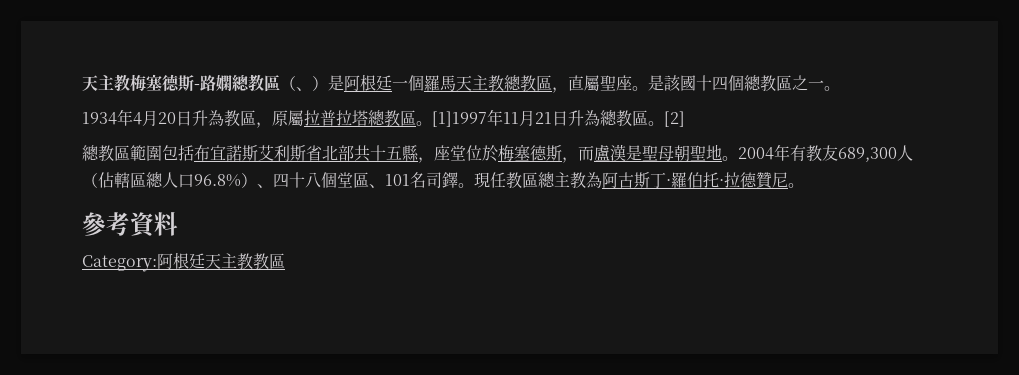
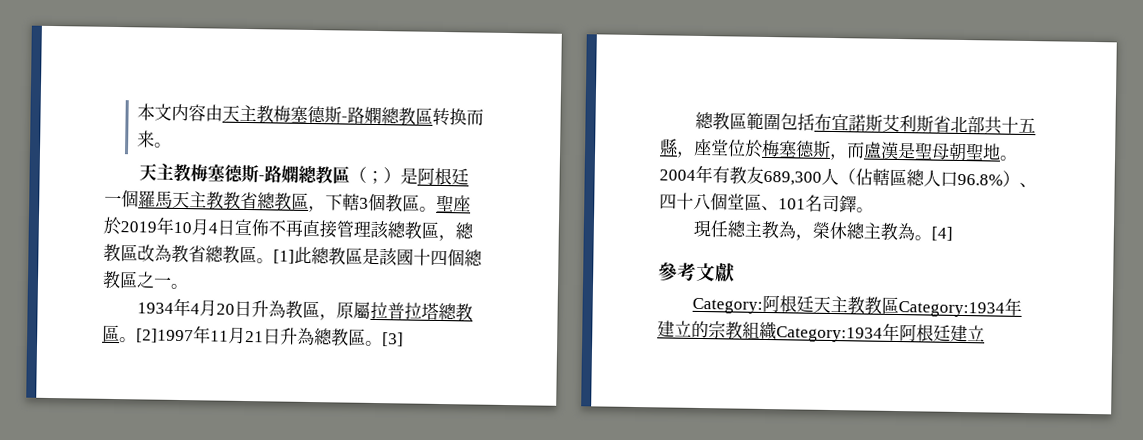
+ 本文内容由天主教梅塞德斯-路嫻總教區转换而来。
- 天主教梅塞德斯-路嫻總教區（、）是阿根廷一個羅馬天主教總教區，直屬聖座。是該國十四個總教區之一。
+ 天主教梅塞德斯-路嫻總教區（；）是阿根廷一個羅馬天主教教省總教區，下轄3個教區。聖座於2019年10月4日宣佈不再直接管理該總教區，總教區改為教省總教區。[1]此總教區是該國十四個總教區之一。
- [1]1997年11月21日升為總教區。
+ [2]1997年11月21日升為總教區。
- [2]
+ [3]
- 2004年有教友689,300人（佔轄區總人口96.8%）、四十八個堂區、101名司鐸。現任教區總主教為阿古斯丁·羅伯托·拉德贊尼。
+ 2004年有教友689,300人（佔轄區總人口96.8%）、四十八個堂區、101名司鐸。
+ 現任總主教為，榮休總主教為。[4]
- 參考資料
+ 參考文獻
- Category:阿根廷天主教教區
+ Category:阿根廷天主教教區Category:1934年建立的宗教組織Category:1934年阿根廷建立

